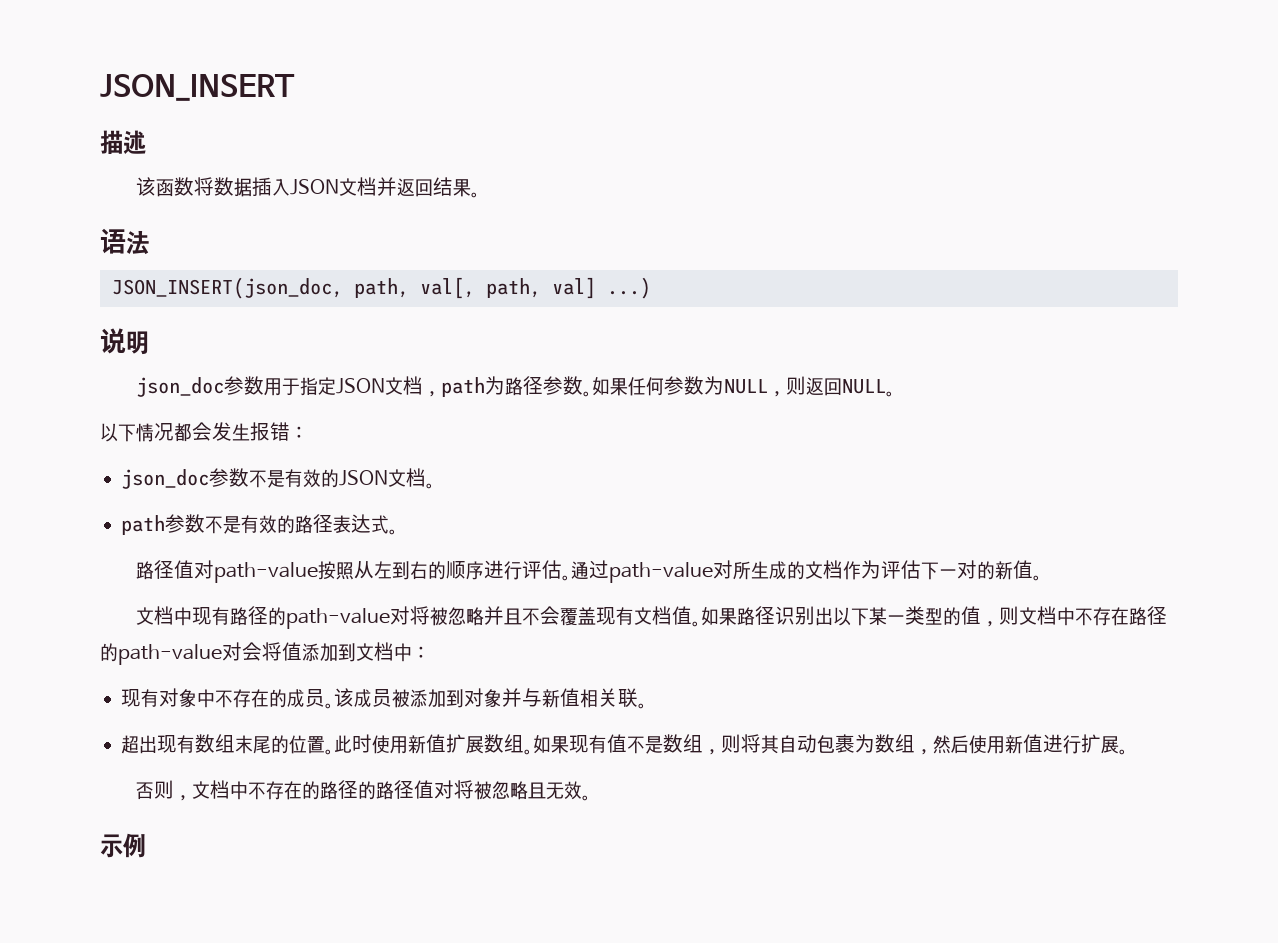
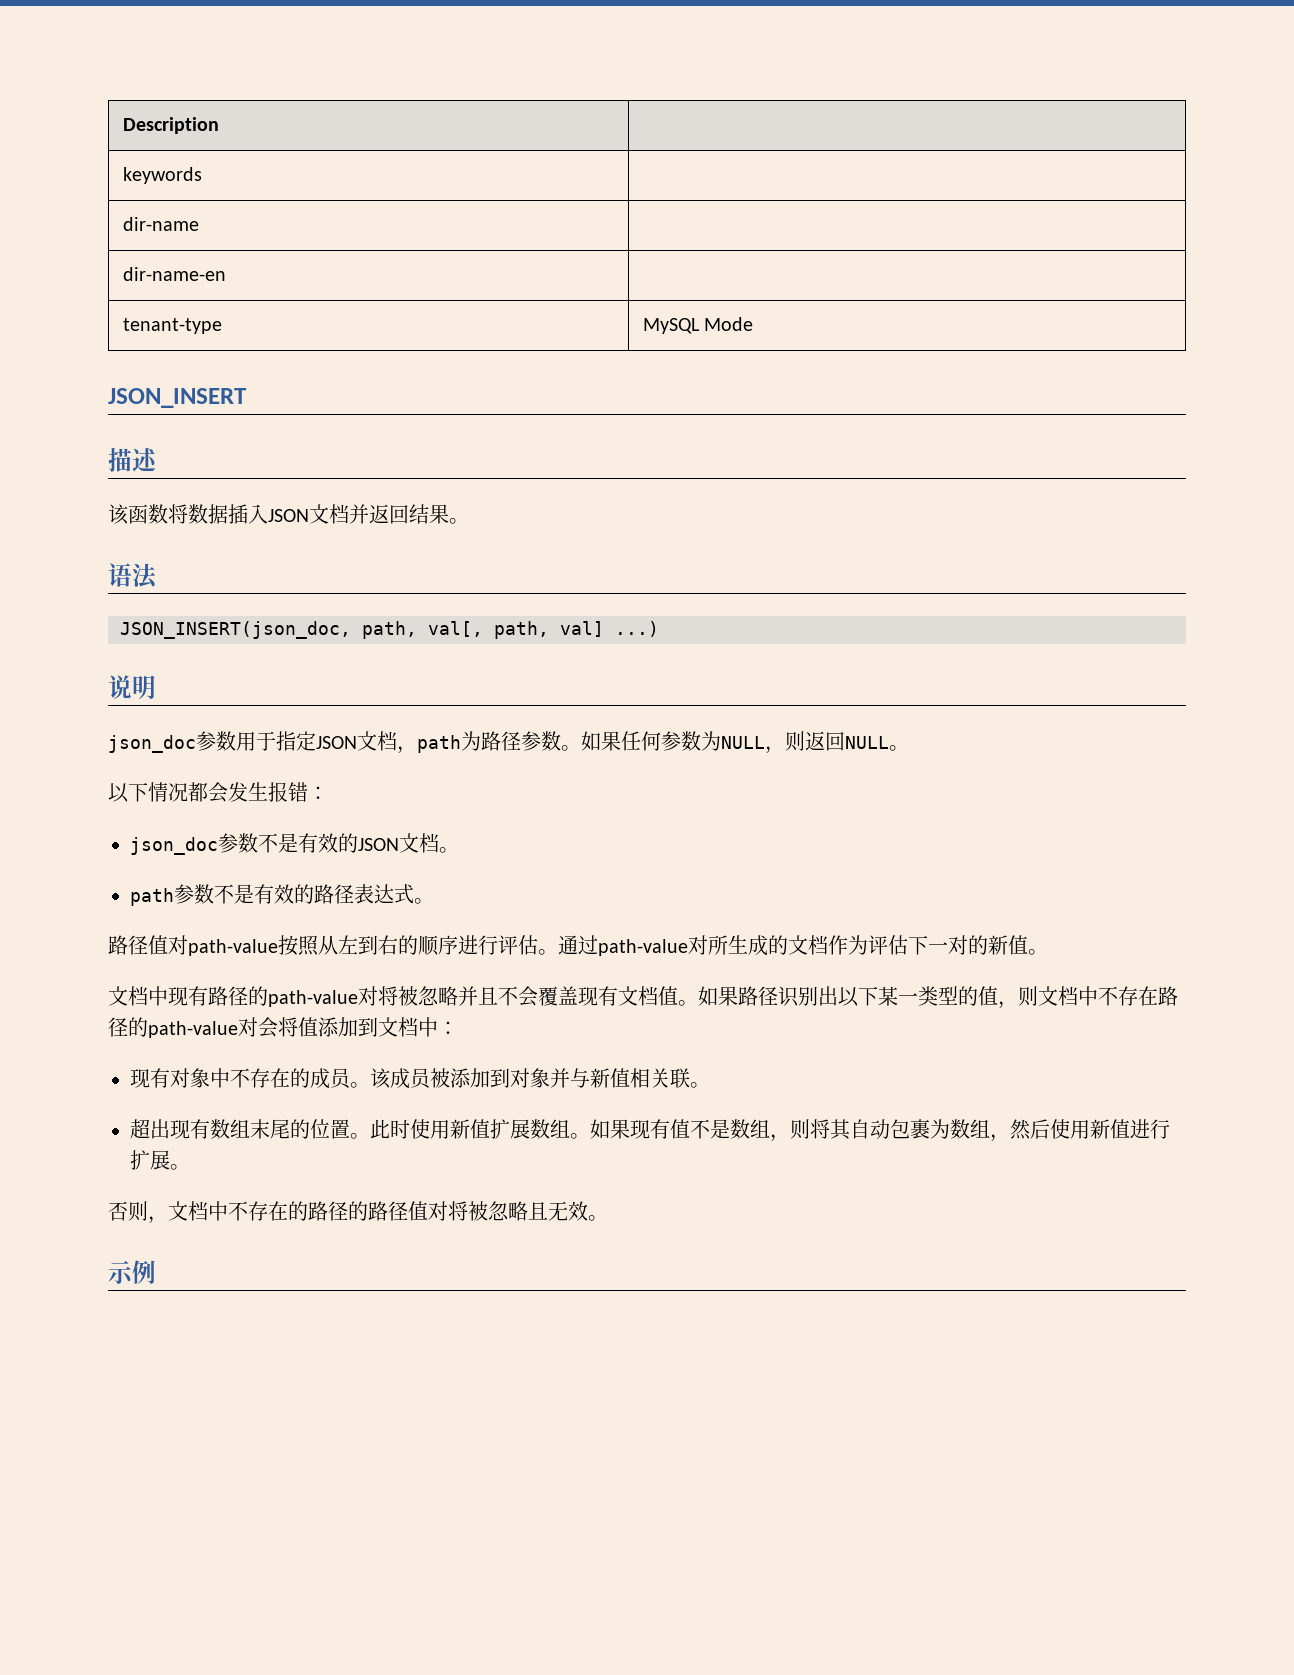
+ Description |
+ keywords |
+ dir-name |
+ dir-name-en |
+ tenant-type | MySQL Mode

